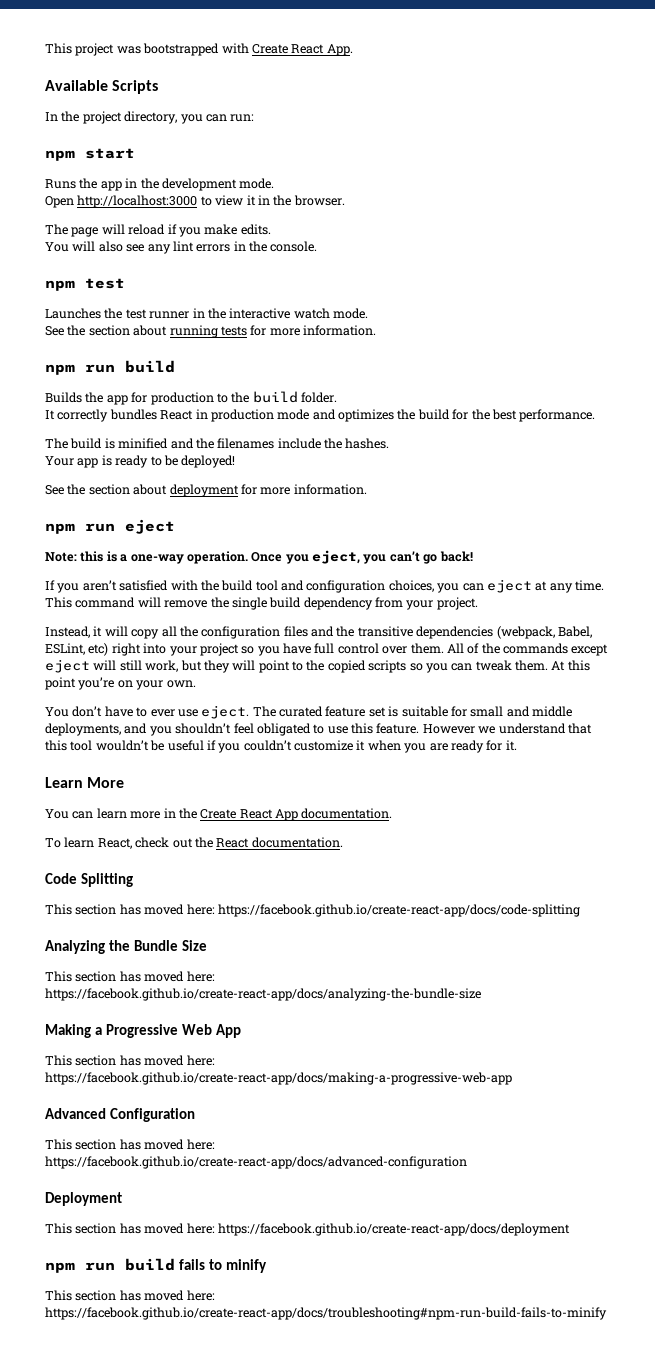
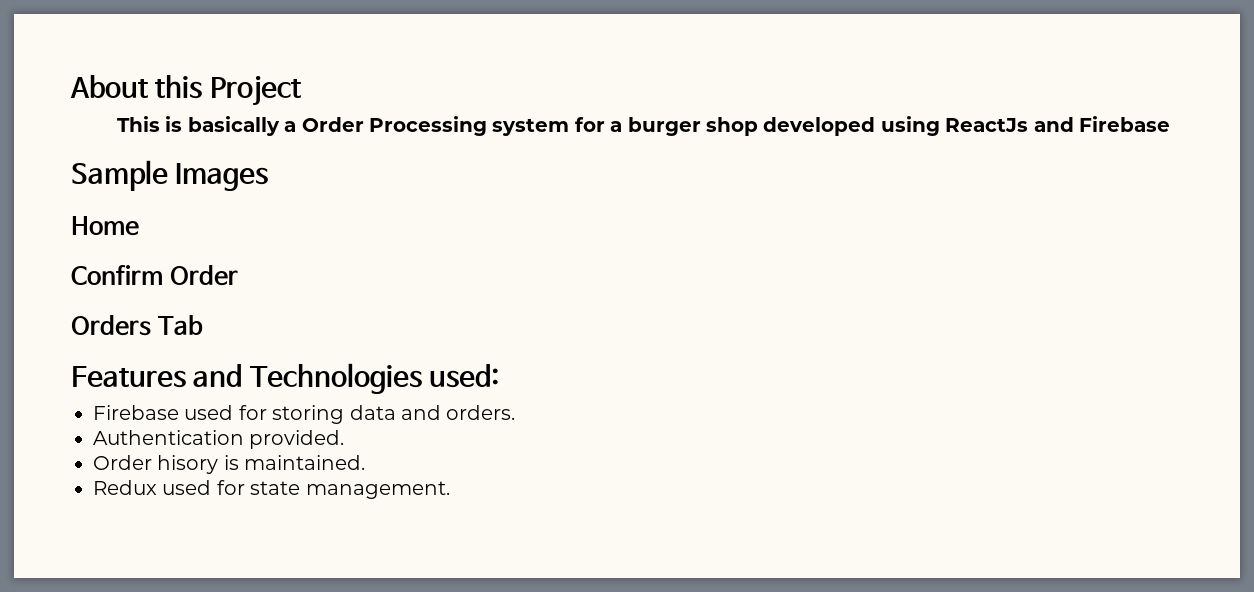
- This project was bootstrapped with Create React App.
- Available Scripts
- In the project directory, you can run:
- npm start
- Runs the app in the development mode.
- Open http://localhost:3000 to view it in the browser.
- The page will reload if you make edits.
- You will also see any lint errors in the console.
- npm test
- Launches the test runner in the interactive watch mode.
- See the section about running tests for more information.
- npm run build
- Builds the app for production to the build folder.
- It correctly bundles React in production mode and optimizes the build for the best performance.
- The build is minified and the filenames include the hashes.
- Your app is ready to be deployed!
- See the section about deployment for more information.
- npm run eject
- Note: this is a one-way operation. Once you eject, you can’t go back!
- If you aren’t satisfied with the build tool and configuration choices, you can eject at any time. This command will remove the single build dependency from your project.
- Instead, it will copy all the configuration files and the transitive dependencies (webpack, Babel, ESLint, etc) right into your project so you have full control over them. All of the commands except eject will still work, but they will point to the copied scripts so you can tweak them. At this point you’re on your own.
- You don’t have to ever use eject. The curated feature set is suitable for small and middle deployments, and you shouldn’t feel obligated to use this feature. However we understand that this tool wouldn’t be useful if you couldn’t customize it when you are ready for it.
- Learn More
- You can learn more in the Create React App documentation.
- To learn React, check out the React documentation.
- Code Splitting
- This section has moved here: https://facebook.github.io/create-react-app/docs/code-splitting
- Analyzing the Bundle Size
- This section has moved here: https://facebook.github.io/create-react-app/docs/analyzing-the-bundle-size
- Making a Progressive Web App
- This section has moved here: https://facebook.github.io/create-react-app/docs/making-a-progressive-web-app
- Advanced Configuration
- This section has moved here: https://facebook.github.io/create-react-app/docs/advanced-configuration
- Deployment
- This section has moved here: https://facebook.github.io/create-react-app/docs/deployment
- npm run build fails to minify
- This section has moved here: https://facebook.github.io/create-react-app/docs/troubleshooting#npm-run-build-fails-to-minify
+ About this Project
+ This is basically a Order Processing system for a burger shop developed using ReactJs and Firebase
+ Sample Images
+ Home
+ Confirm Order
+ Orders Tab
+ Features and Technologies used:
+ Firebase used for storing data and orders.
+ Authentication provided.
+ Order hisory is maintained.
+ Redux used for state management.

